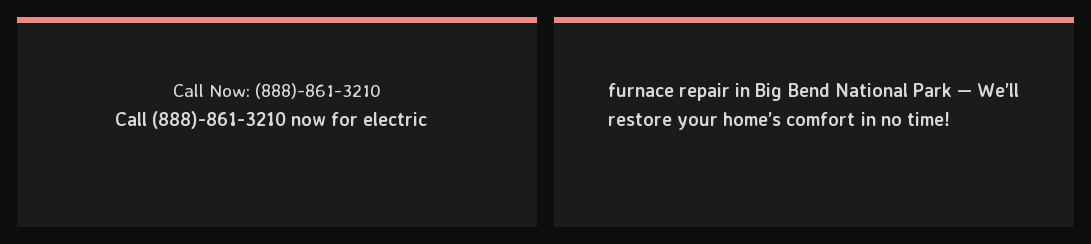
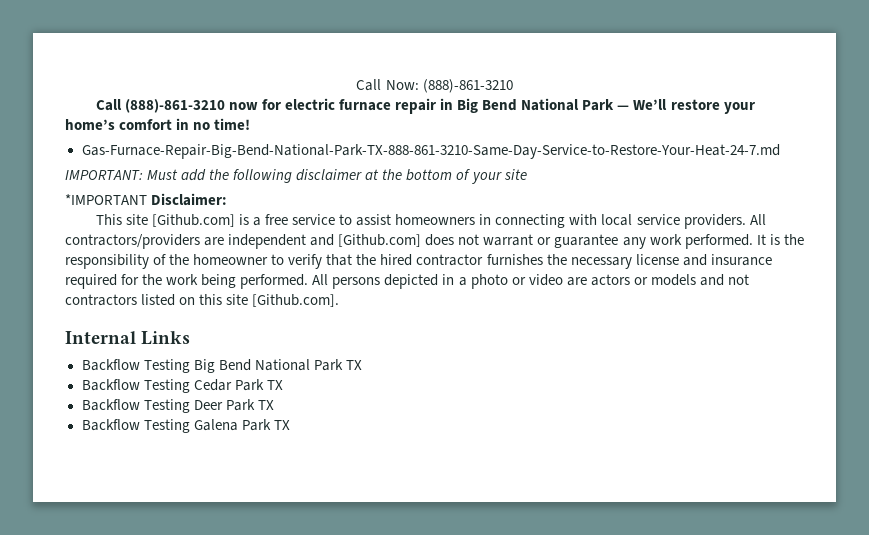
+ Gas-Furnace-Repair-Big-Bend-National-Park-TX-888-861-3210-Same-Day-Service-to-Restore-Your-Heat-24-7.md
+ IMPORTANT: Must add the following disclaimer at the bottom of your site
+ *IMPORTANT Disclaimer:
+ This site [Github.com] is a free service to assist homeowners in connecting with local service providers. All contractors/providers are independent and [Github.com] does not warrant or guarantee any work performed. It is the responsibility of the homeowner to verify that the hired contractor furnishes the necessary license and insurance required for the work being performed. All persons depicted in a photo or video are actors or models and not contractors listed on this site [Github.com].
+ Internal Links
+ Backflow Testing Big Bend National Park TX
+ Backflow Testing Cedar Park TX
+ Backflow Testing Deer Park TX
+ Backflow Testing Galena Park TX

